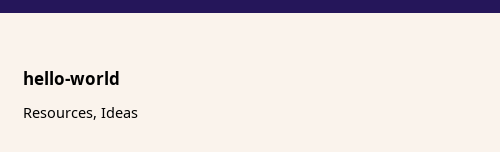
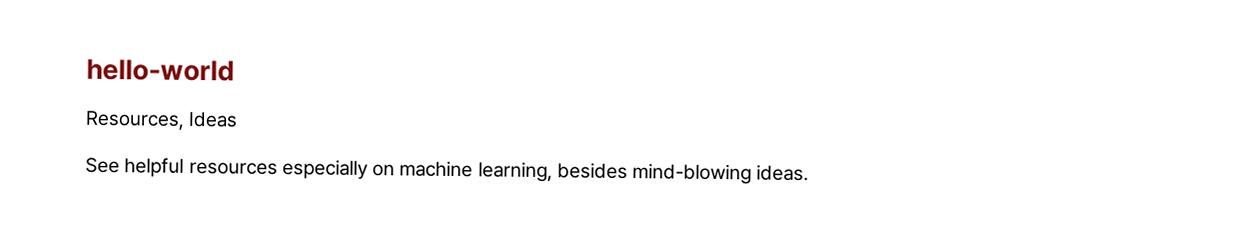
+ See helpful resources especially on machine learning, besides mind-blowing ideas.

